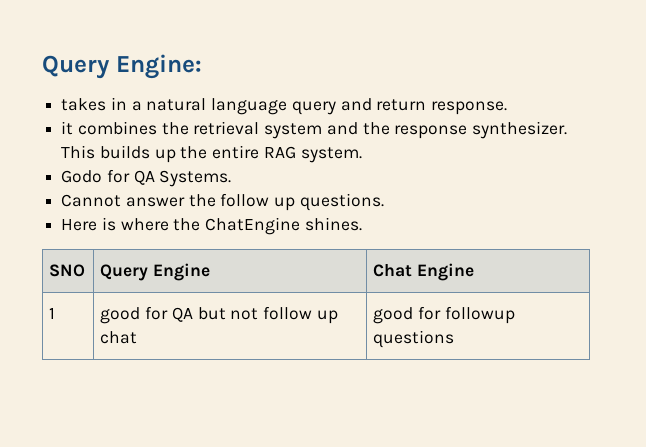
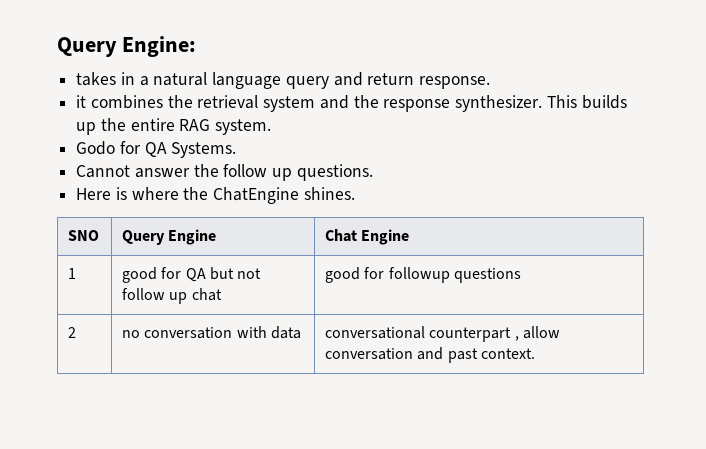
+ 2 | no conversation with data | conversational counterpart , allow conversation and past context.

